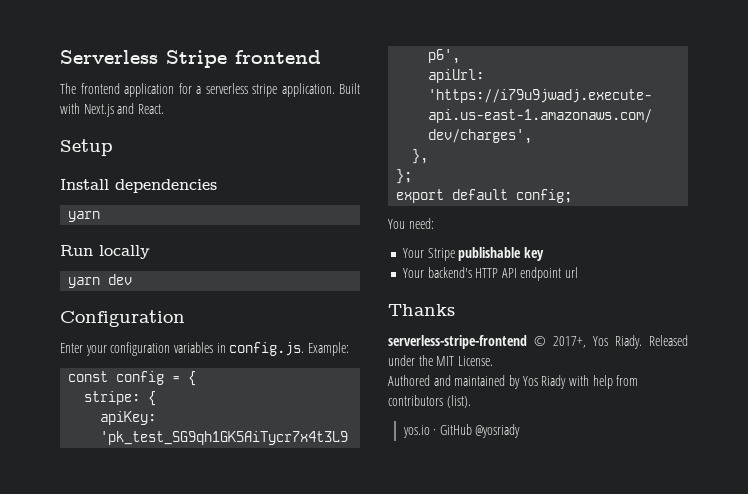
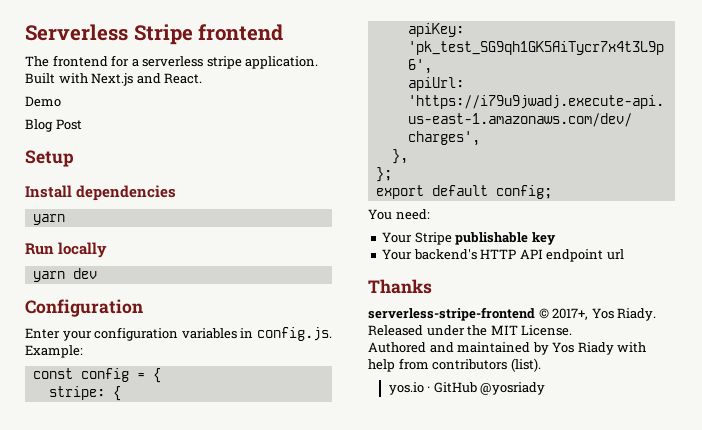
- The frontend application for a serverless stripe application.
+ The frontend for a serverless stripe application.
+ Demo
+ Blog Post

